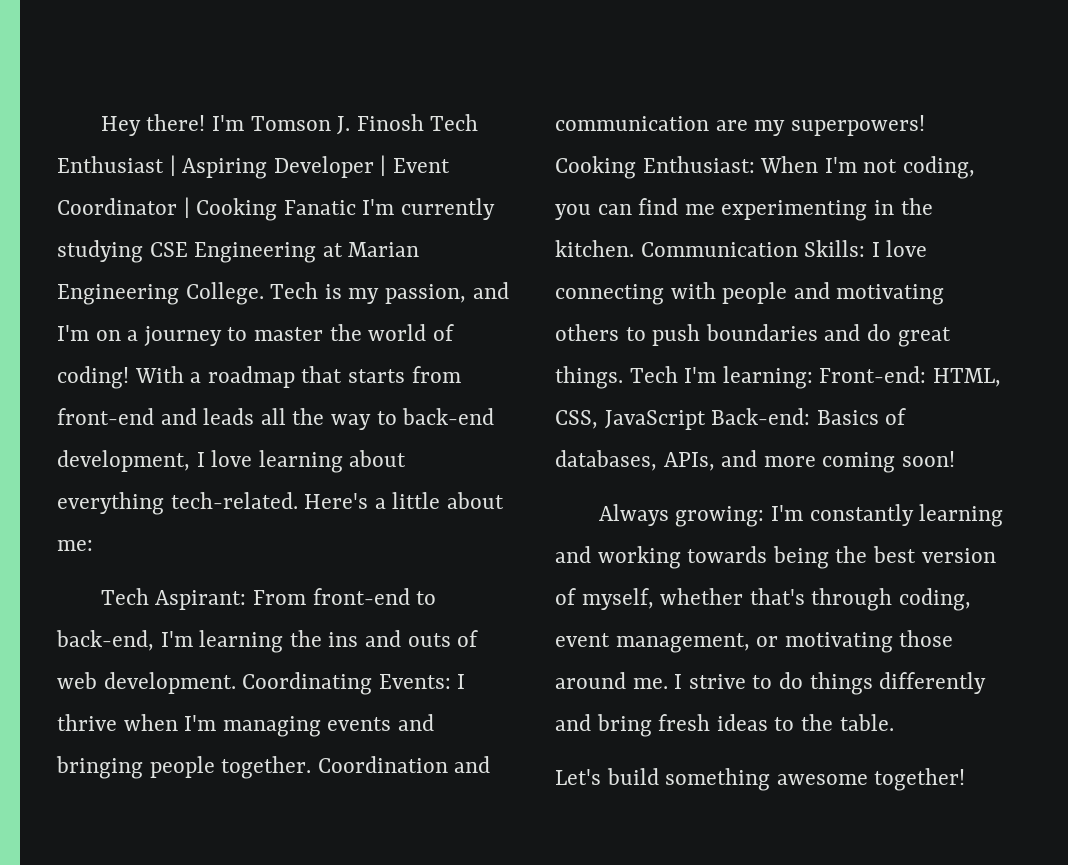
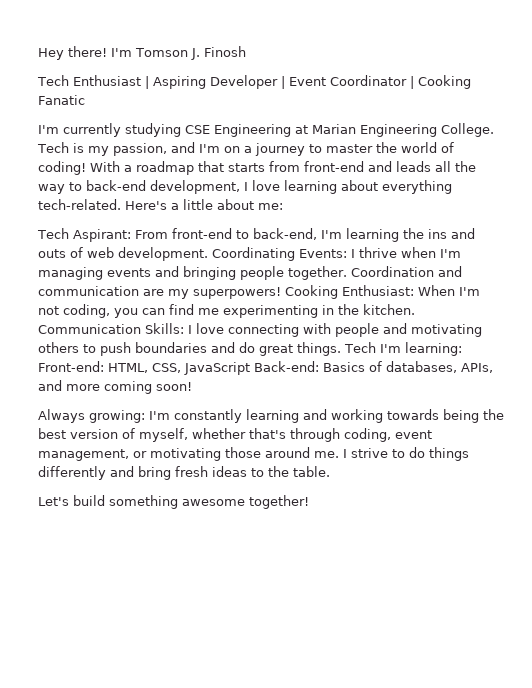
- I'm Tomson J. Finosh Tech Enthusiast | Aspiring Developer | Event Coordinator | Cooking Fanatic I'm currently studying CSE Engineering at Marian Engineering College.
+ I'm Tomson J. Finosh
+ Tech Enthusiast | Aspiring Developer | Event Coordinator | Cooking Fanatic
+ I'm currently studying CSE Engineering at Marian Engineering College.

